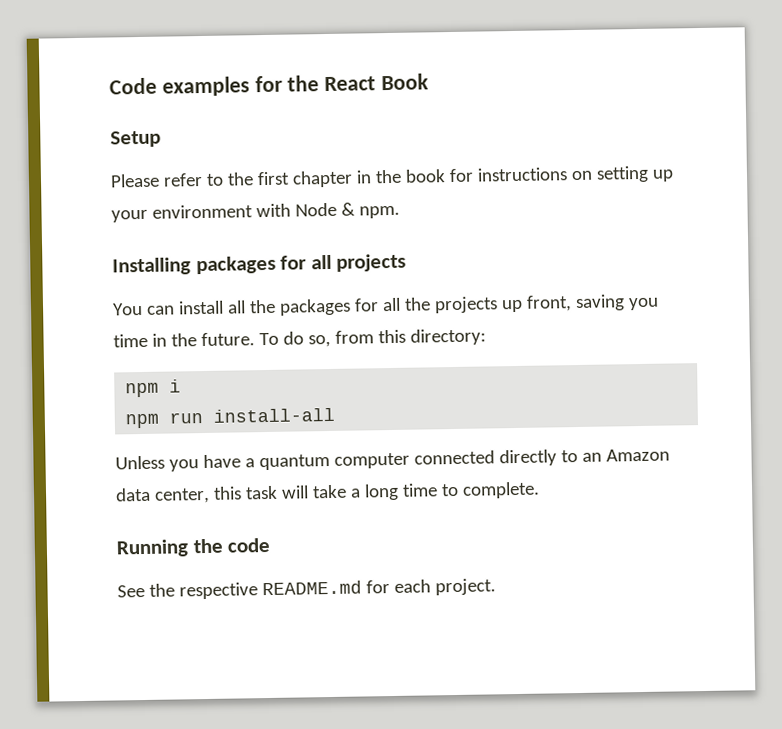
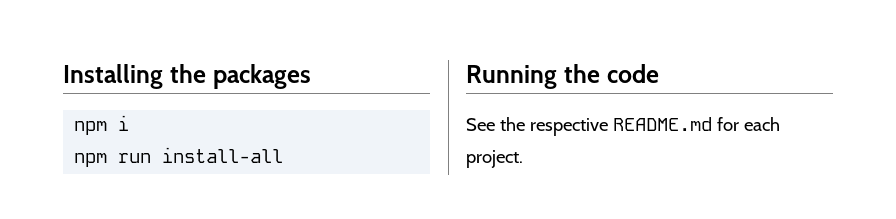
- Code examples for the React Book
- Setup
- Please refer to the first chapter in the book for instructions on setting up your environment with Node & npm.
- Installing packages for all projects
- You can install all the packages for all the projects up front, saving you time in the future. To do so, from this directory:
+ Installing the packages
- Unless you have a quantum computer connected directly to an Amazon data center, this task will take a long time to complete.

